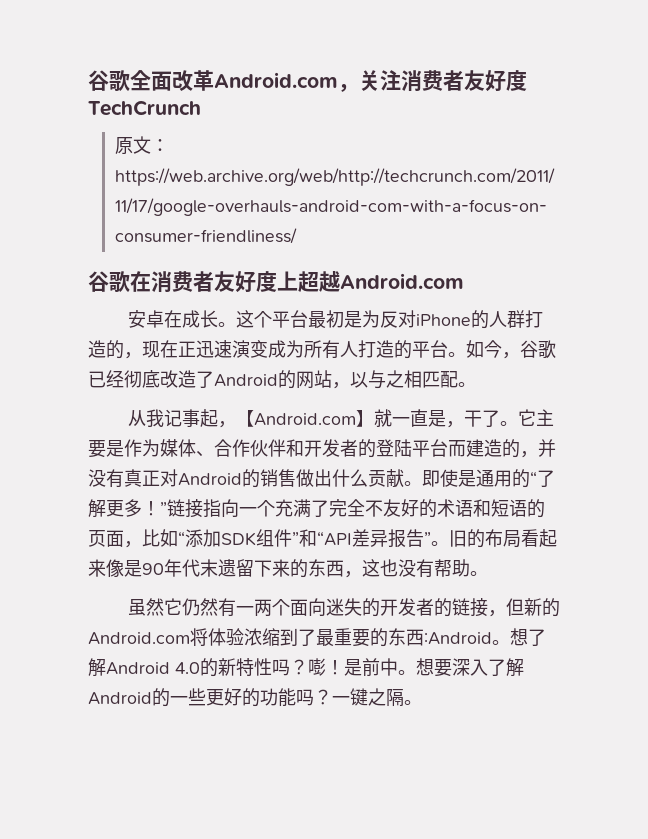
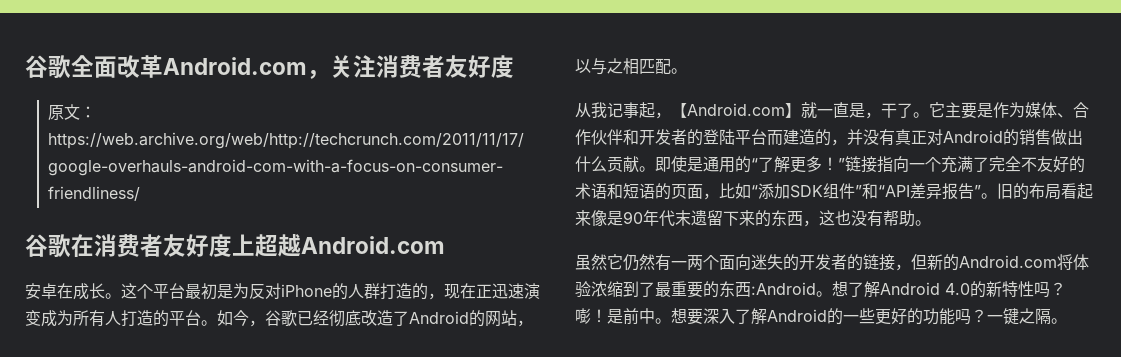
- 谷歌全面改革Android.com，关注消费者友好度TechCrunch
+ 谷歌全面改革Android.com，关注消费者友好度

